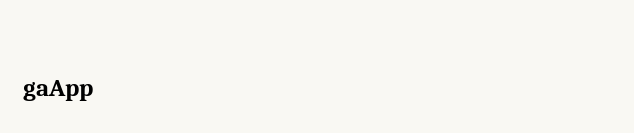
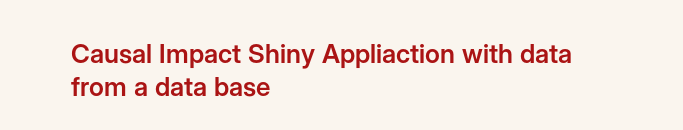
- gaApp
+ Causal Impact Shiny Appliaction with data from a data base

